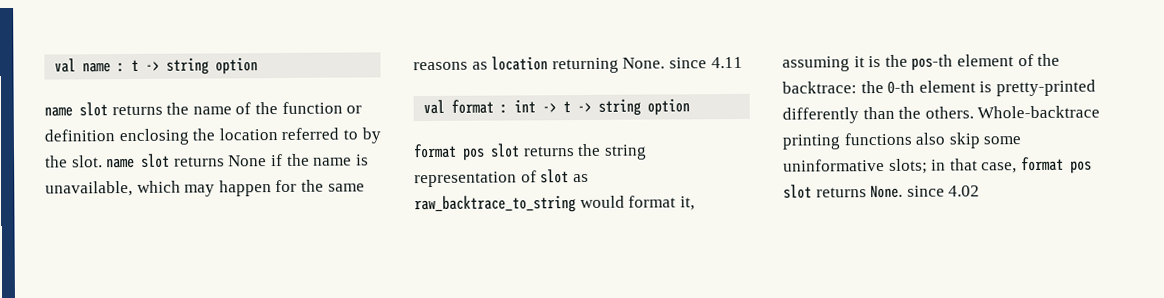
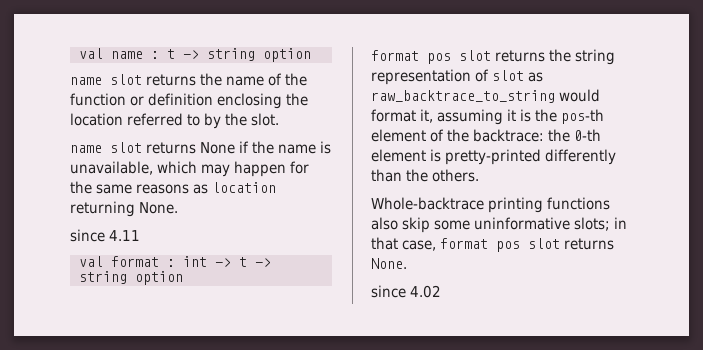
- name slot returns the name of the function or definition enclosing the location referred to by the slot. name slot returns None if the name is unavailable, which may happen for the same reasons as location returning None. since 4.11
+ name slot returns the name of the function or definition enclosing the location referred to by the slot.
+ name slot returns None if the name is unavailable, which may happen for the same reasons as location returning None.
+ since 4.11
- format pos slot returns the string representation of slot as raw_backtrace_to_string would format it, assuming it is the pos-th element of the backtrace: the 0-th element is pretty-printed differently than the others. Whole-backtrace printing functions also skip some uninformative slots; in that case, format pos slot returns None. since 4.02
+ format pos slot returns the string representation of slot as raw_backtrace_to_string would format it, assuming it is the pos-th element of the backtrace: the 0-th element is pretty-printed differently than the others.
+ Whole-backtrace printing functions also skip some uninformative slots; in that case, format pos slot returns None.
+ since 4.02

